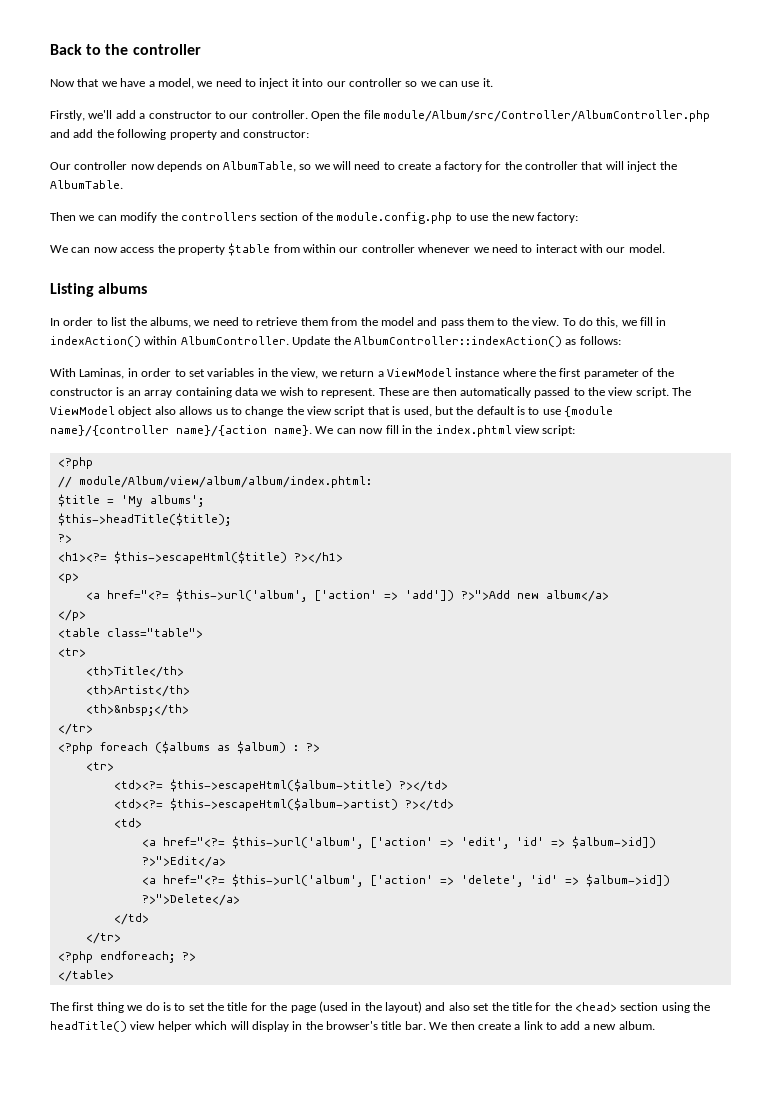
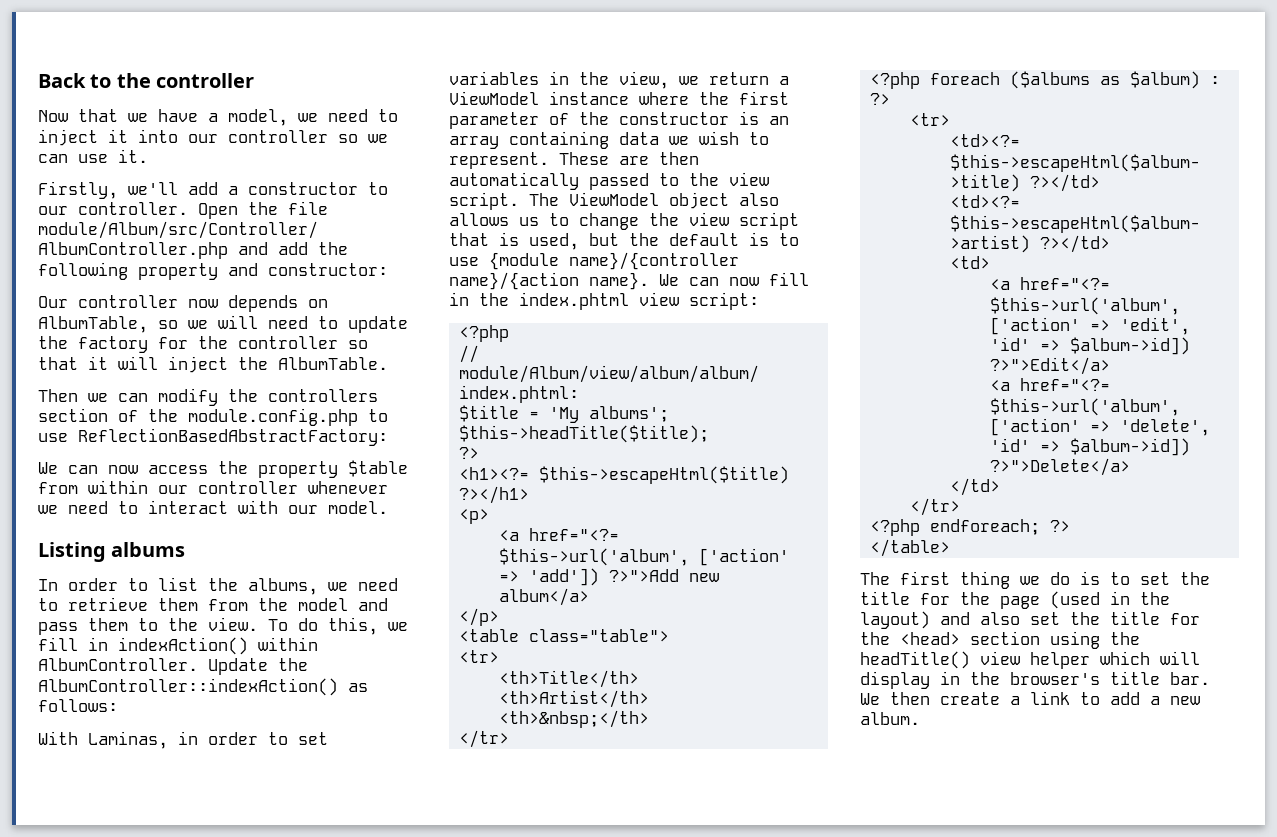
- Our controller now depends on AlbumTable, so we will need to create a factory for the controller that will inject the AlbumTable.
+ Our controller now depends on AlbumTable, so we will need to update the factory for the controller so that it will inject the AlbumTable.
- Then we can modify the controllers section of the module.config.php to use the new factory:
+ Then we can modify the controllers section of the module.config.php to use ReflectionBasedAbstractFactory:

